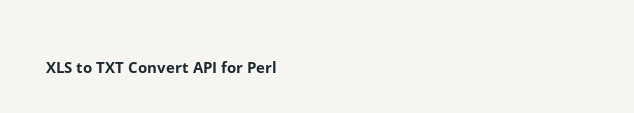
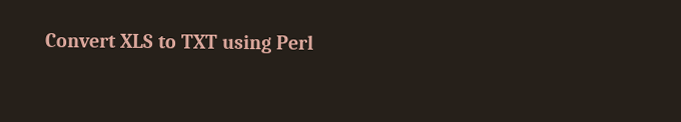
- XLS to TXT Convert API for Perl
+ Convert XLS to TXT using Perl

